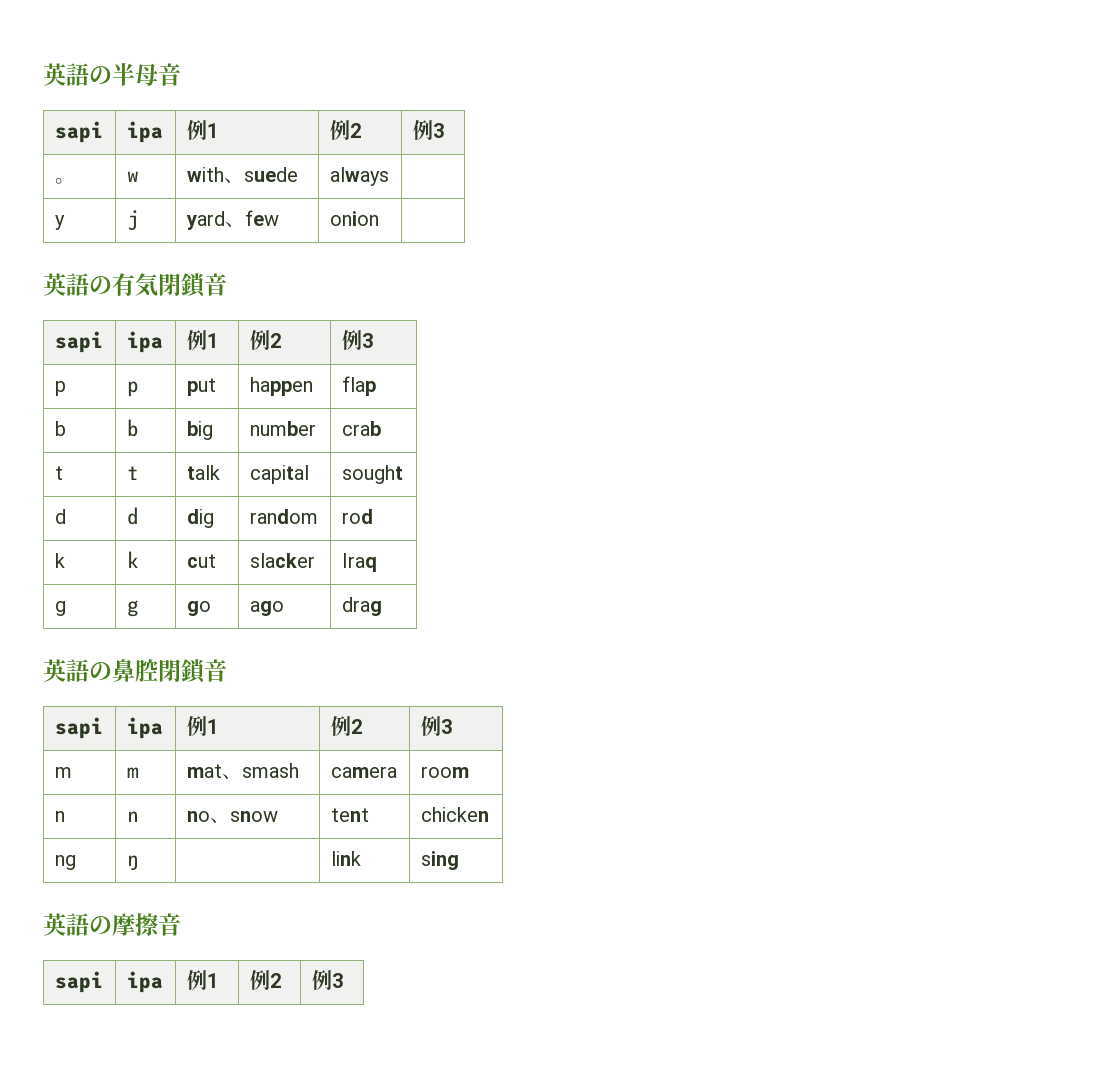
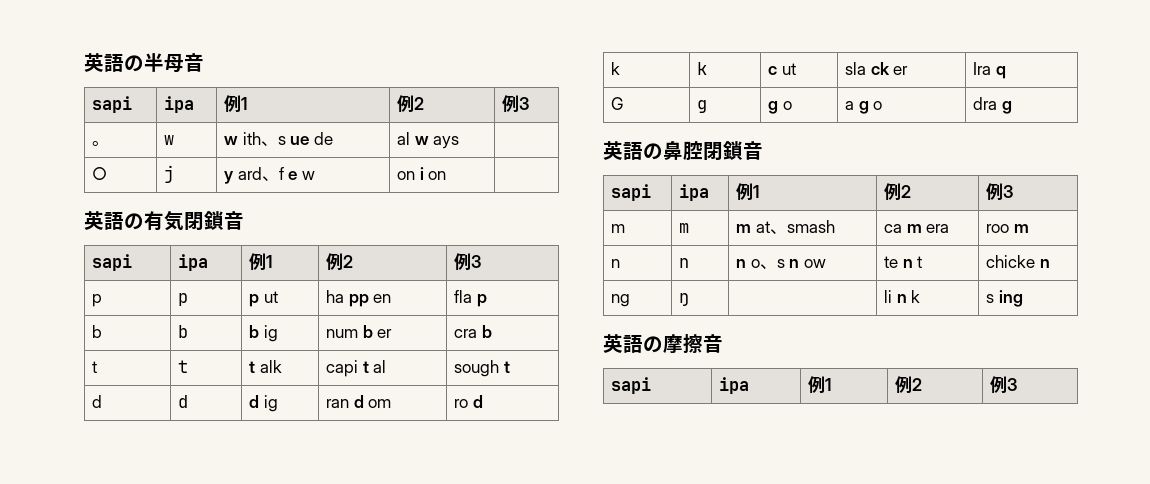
- 。 | w | with、suede | always |
- y | j | yard、few | onion |
+ 。 | w | w ith、s ue de | al w ays |
+ ○ | j | y ard、f e w | on i on |
- p | p | put | happen | flap
- b | b | big | number | crab
- t | t | talk | capital | sought
- d | d | dig | random | rod
- k | k | cut | slacker | Iraq
- g | g | go | ago | drag
+ p | p | p ut | ha pp en | fla p
+ b | b | b ig | num b er | cra b
+ t | t | t alk | capi t al | sough t
+ d | d | d ig | ran d om | ro d
+ k | k | c ut | sla ck er | Ira q
+ G | g | g o | a g o | dra g
- m | m | mat、smash | camera | room
- n | n | no、snow | tent | chicken
- ng | ŋ | | link | sing
+ m | m | m at、smash | ca m era | roo m
+ n | n | n o、s n ow | te n t | chicke n
+ ng | ŋ | | li n k | s ing

